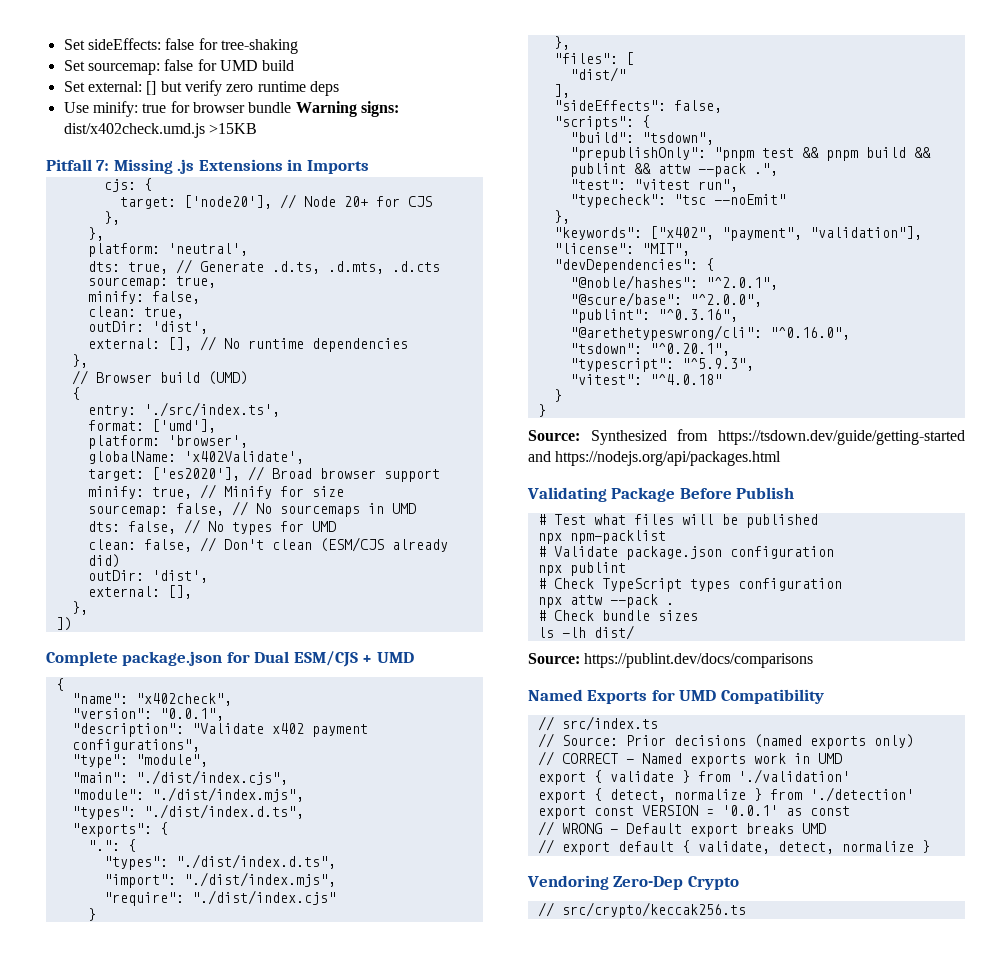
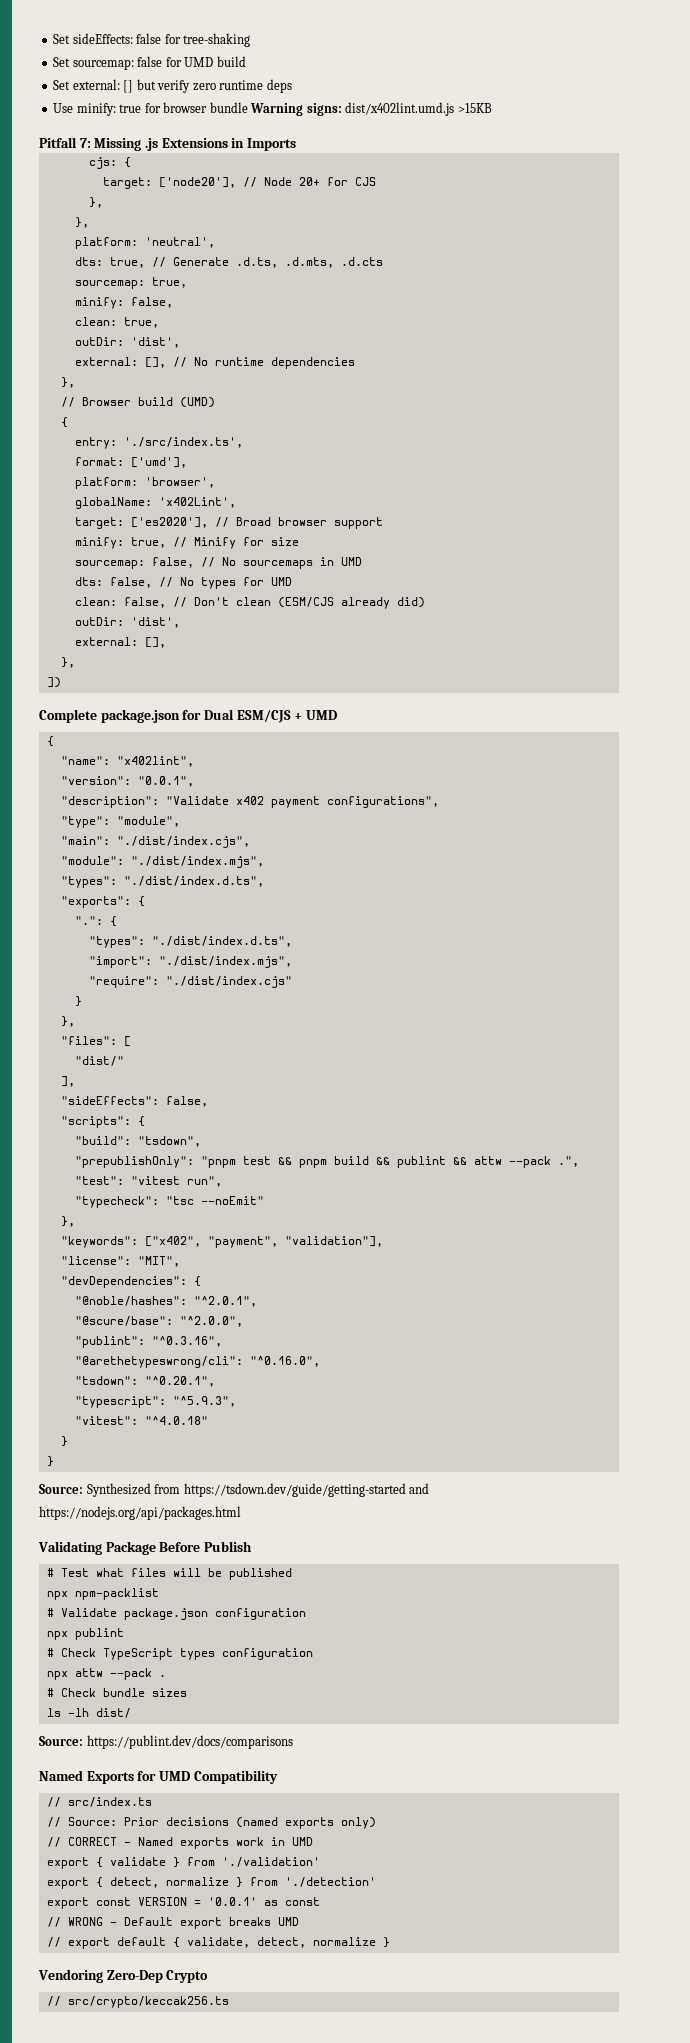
- Use minify: true for browser bundle Warning signs: dist/x402check.umd.js >15KB
+ Use minify: true for browser bundle Warning signs: dist/x402lint.umd.js >15KB
- globalName: 'x402Validate',
+ globalName: 'x402Lint',
- "name": "x402check",
+ "name": "x402lint",

